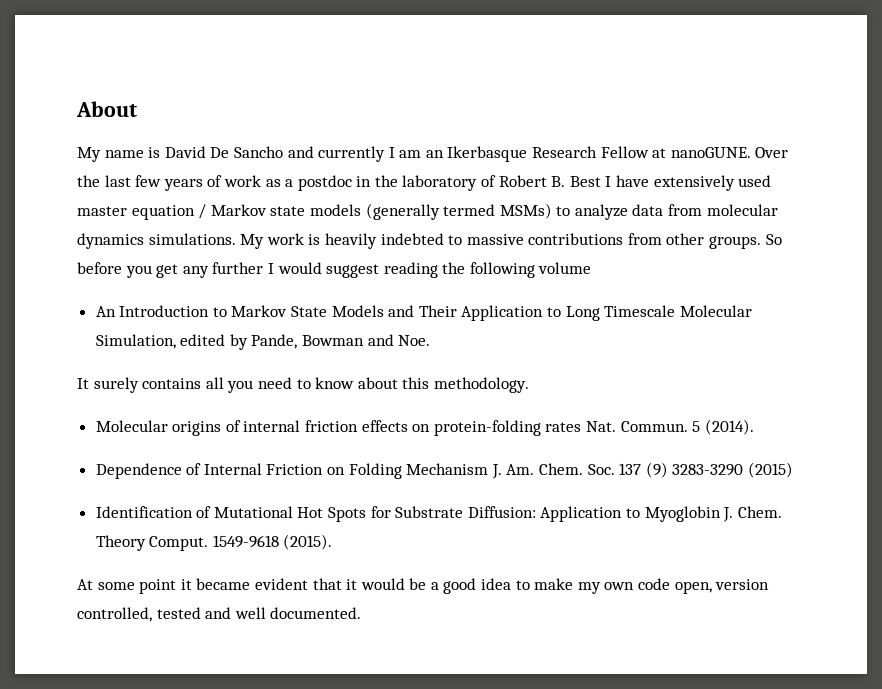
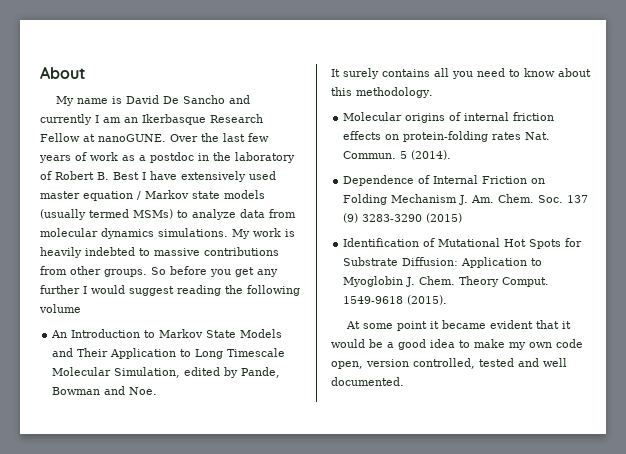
- Over the last few years of work as a postdoc in the laboratory of Robert B. Best I have extensively used master equation / Markov state models (generally termed MSMs) to analyze data from molecular dynamics simulations.
+ Over the last few years of work as a postdoc in the laboratory of Robert B. Best I have extensively used master equation / Markov state models (usually termed MSMs) to analyze data from molecular dynamics simulations.

